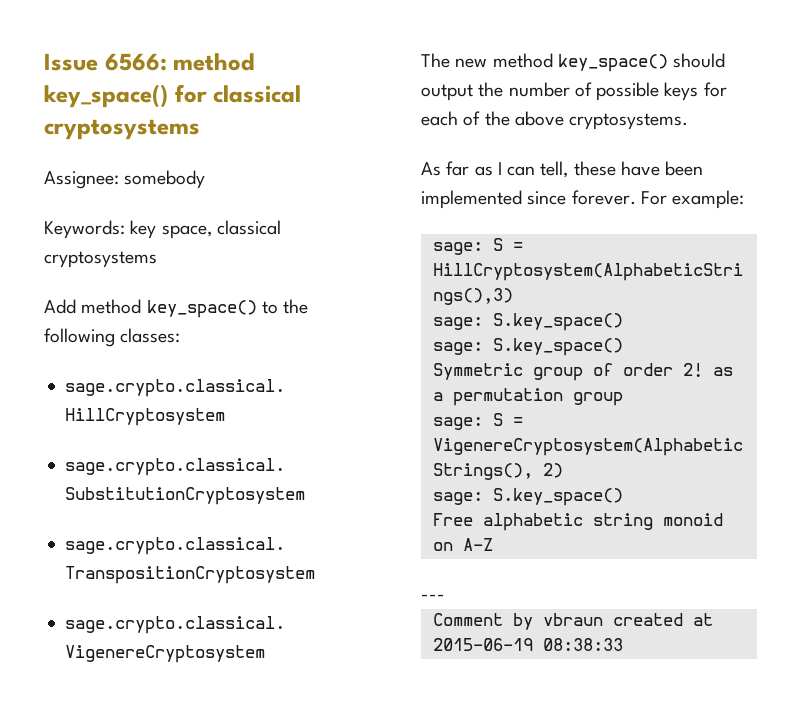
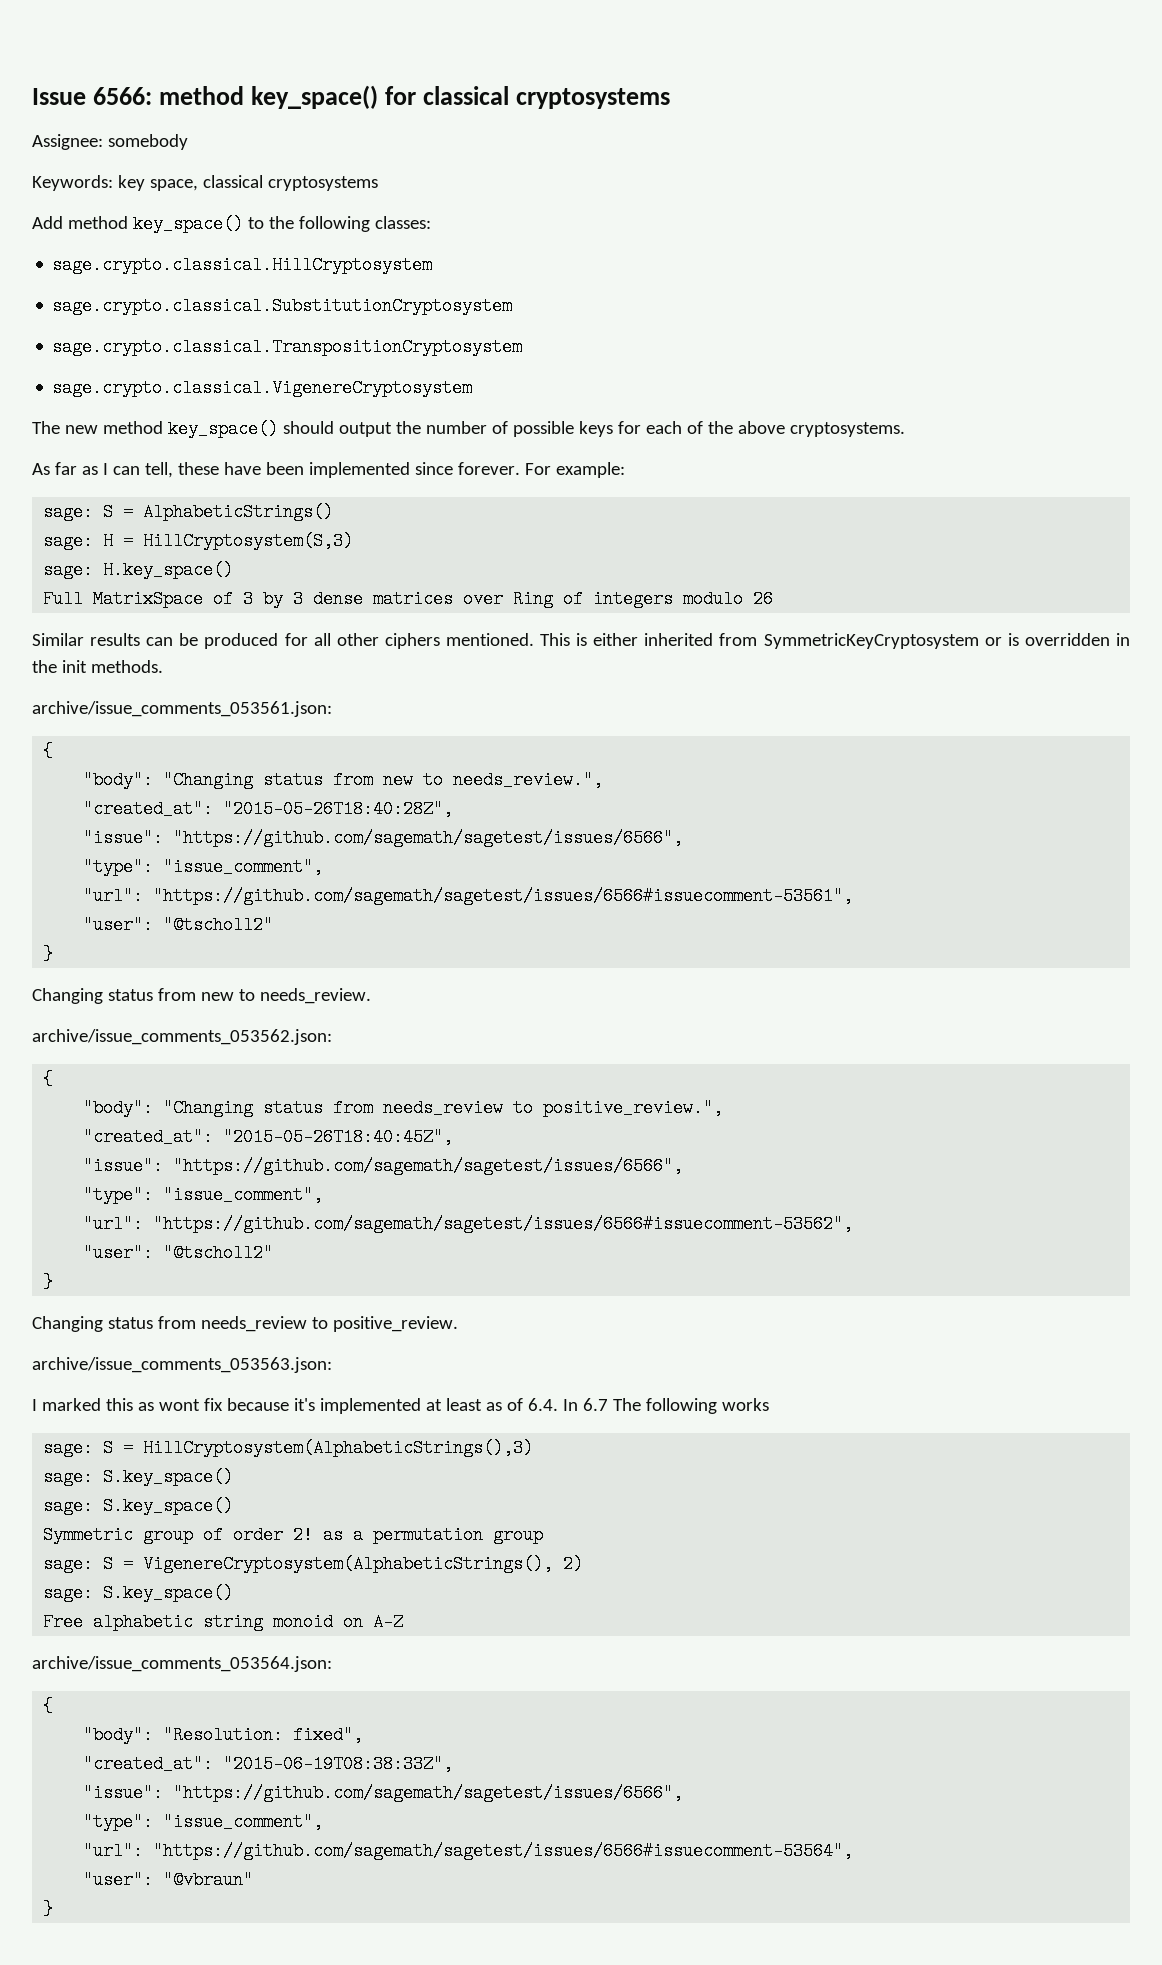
+ sage: S = AlphabeticStrings()
+ sage: H = HillCryptosystem(S,3)
+ sage: H.key_space()
+ Full MatrixSpace of 3 by 3 dense matrices over Ring of integers modulo 26
+ Similar results can be produced for all other ciphers mentioned. This is either inherited from SymmetricKeyCryptosystem or is overridden in the init methods.
+ archive/issue_comments_053561.json:
+ {
+ "body": "Changing status from new to needs_review.",
+ "created_at": "2015-05-26T18:40:28Z",
+ "issue": "https://github.com/sagemath/sagetest/issues/6566",
+ "type": "issue_comment",
+ "url": "https://github.com/sagemath/sagetest/issues/6566#issuecomment-53561",
+ "user": "@tscholl2"
+ }
+ Changing status from new to needs_review.
+ archive/issue_comments_053562.json:
+ {
+ "body": "Changing status from needs_review to positive_review.",
+ "created_at": "2015-05-26T18:40:45Z",
+ "issue": "https://github.com/sagemath/sagetest/issues/6566",
+ "type": "issue_comment",
+ "url": "https://github.com/sagemath/sagetest/issues/6566#issuecomment-53562",
+ "user": "@tscholl2"
+ }
+ Changing status from needs_review to positive_review.
+ archive/issue_comments_053563.json:
+ I marked this as wont fix because it's implemented at least as of 6.4. In 6.7 The following works
- ---
- Comment by vbraun created at 2015-06-19 08:38:33
+ archive/issue_comments_053564.json:
+ {
+ "body": "Resolution: fixed",
+ "created_at": "2015-06-19T08:38:33Z",
+ "issue": "https://github.com/sagemath/sagetest/issues/6566",
+ "type": "issue_comment",
+ "url": "https://github.com/sagemath/sagetest/issues/6566#issuecomment-53564",
+ "user": "@vbraun"
+ }

